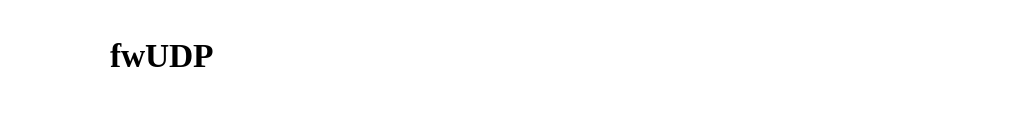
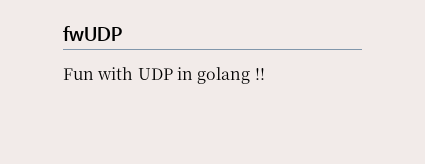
+ Fun with UDP in golang !!

